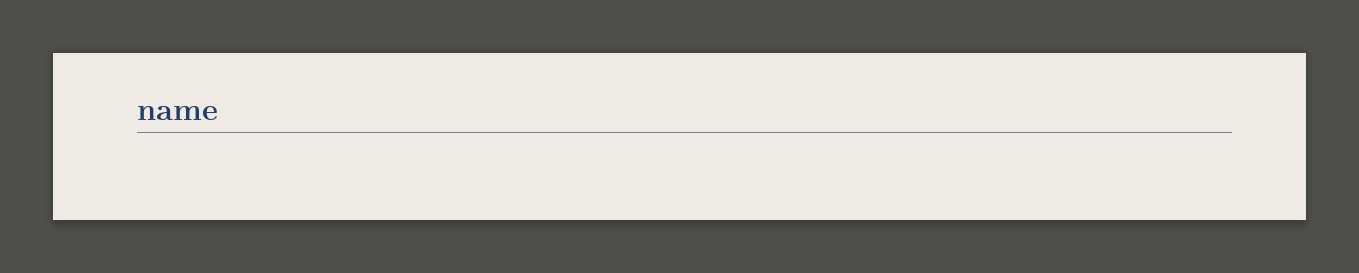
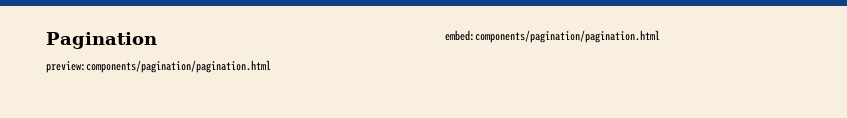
- name
+ Pagination
+ preview:components/pagination/pagination.html embed:components/pagination/pagination.html

